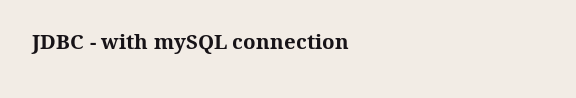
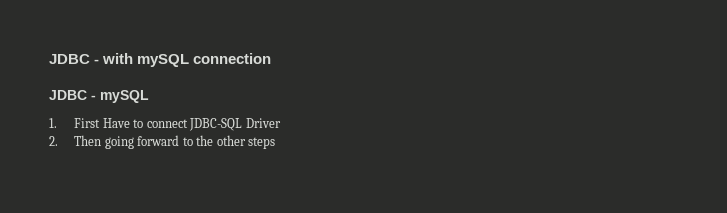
+ JDBC - mySQL
+ 1. First Have to connect JDBC-SQL Driver
+ 2. Then going forward to the other steps

